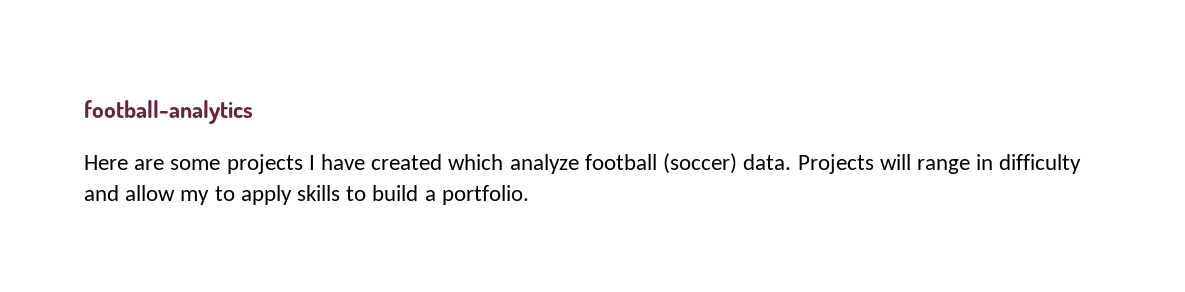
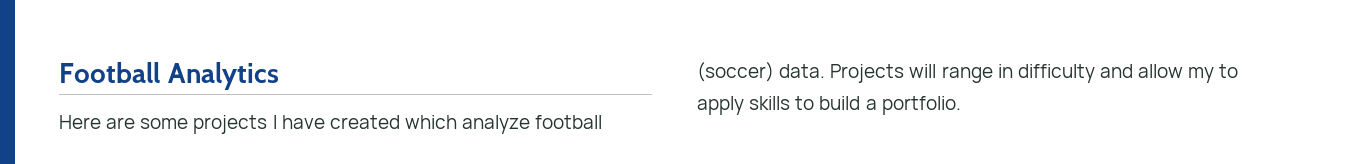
- football-analytics
+ Football Analytics

